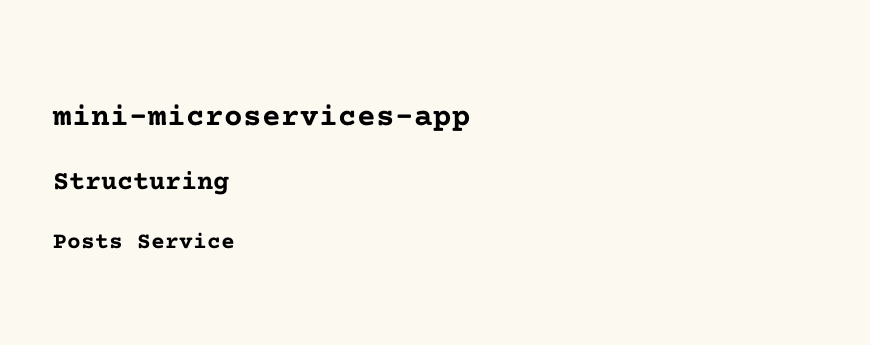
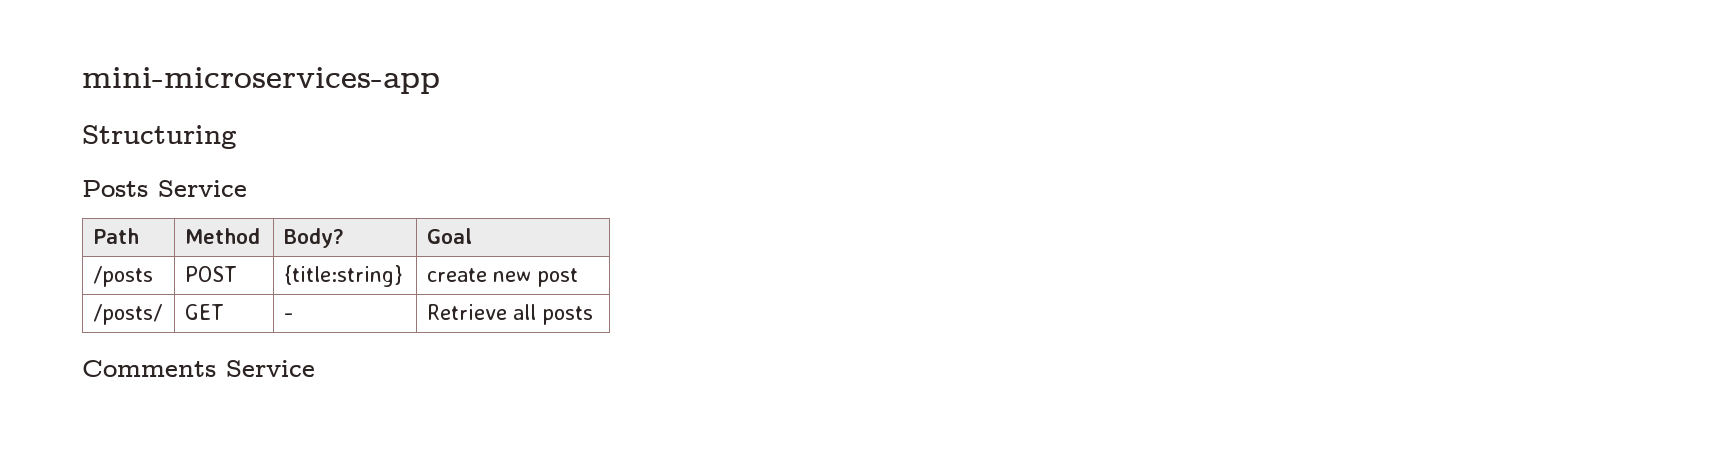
+ Path | Method | Body? | Goal
+ /posts | POST | {title:string} | create new post
+ /posts/ | GET | - | Retrieve all posts
+ Comments Service

